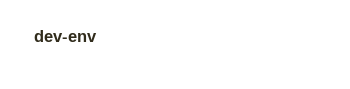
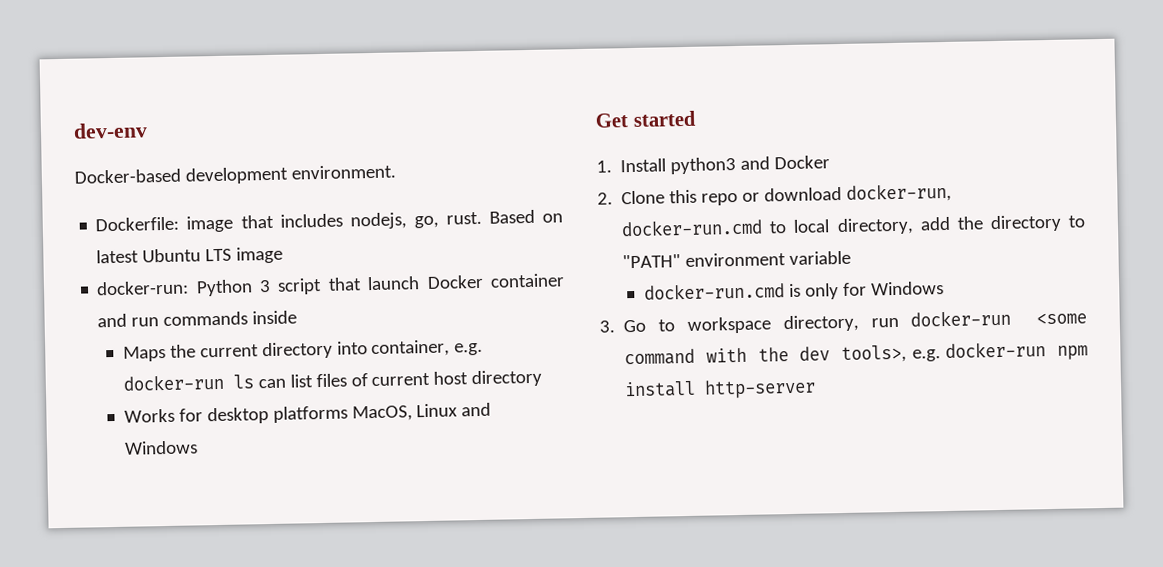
+ Docker-based development environment.
+ Dockerfile: image that includes nodejs, go, rust. Based on latest Ubuntu LTS image
+ docker-run: Python 3 script that launch Docker container and run commands inside
+ Maps the current directory into container, e.g. docker-run ls can list files of current host directory
+ Works for desktop platforms MacOS, Linux and Windows
+ Get started
+ 1. Install python3 and Docker
+ 2. Clone this repo or download docker-run, docker-run.cmd to local directory, add the directory to "PATH" environment variable
+ docker-run.cmd is only for Windows
+ 3. Go to workspace directory, run docker-run <some command with the dev tools>, e.g. docker-run npm install http-server

